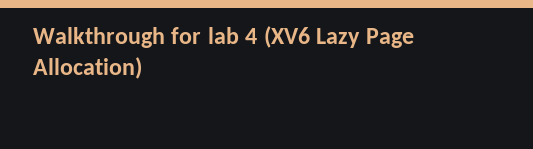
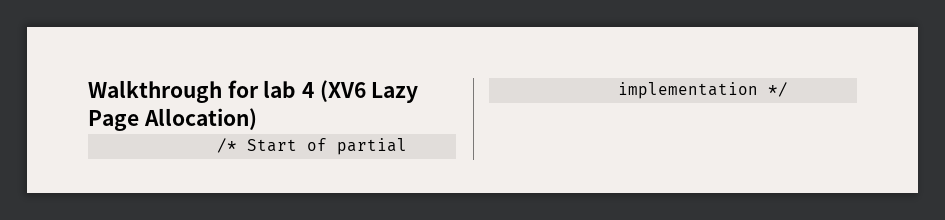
+ /* Start of partial implementation */

